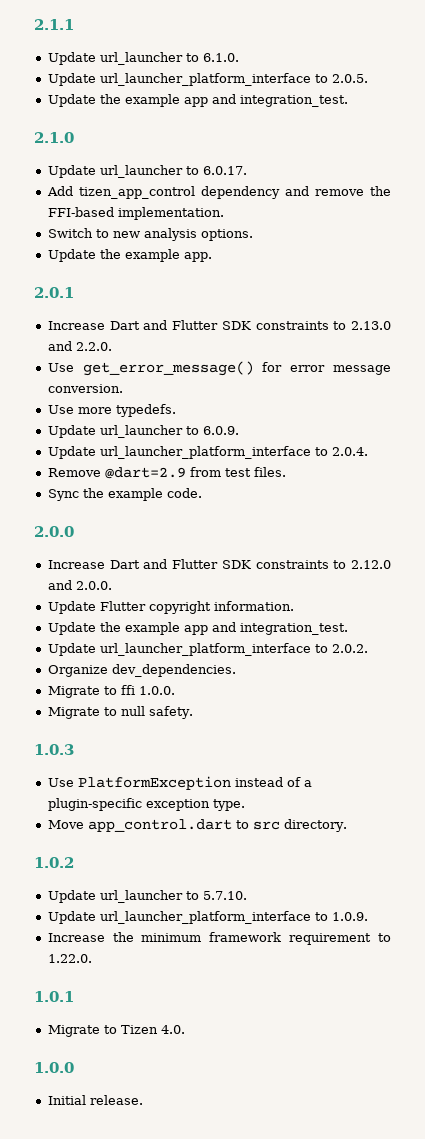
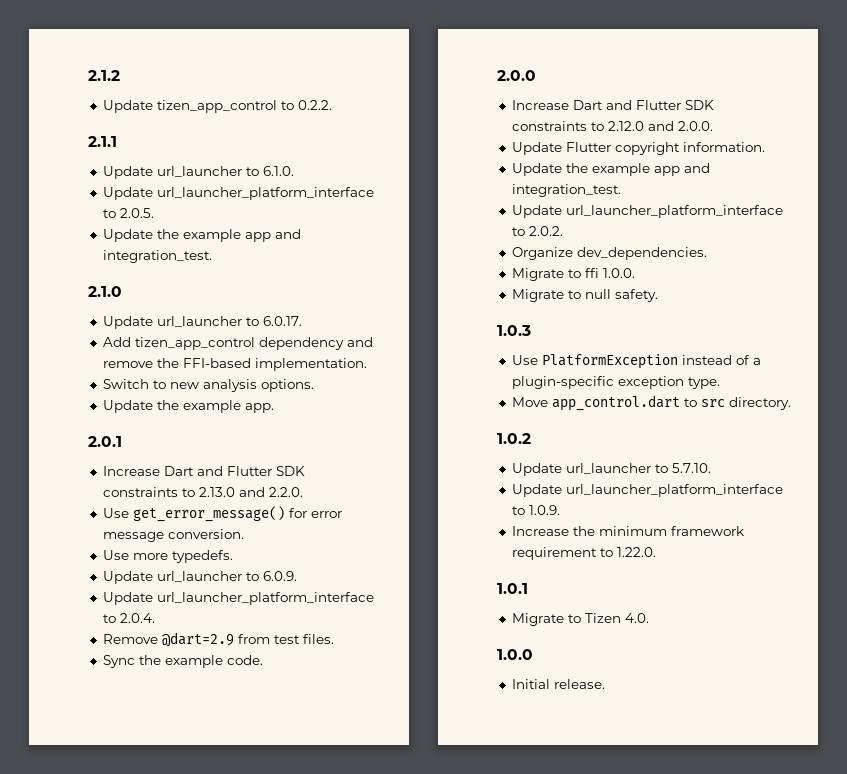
+ 2.1.2
+ Update tizen_app_control to 0.2.2.

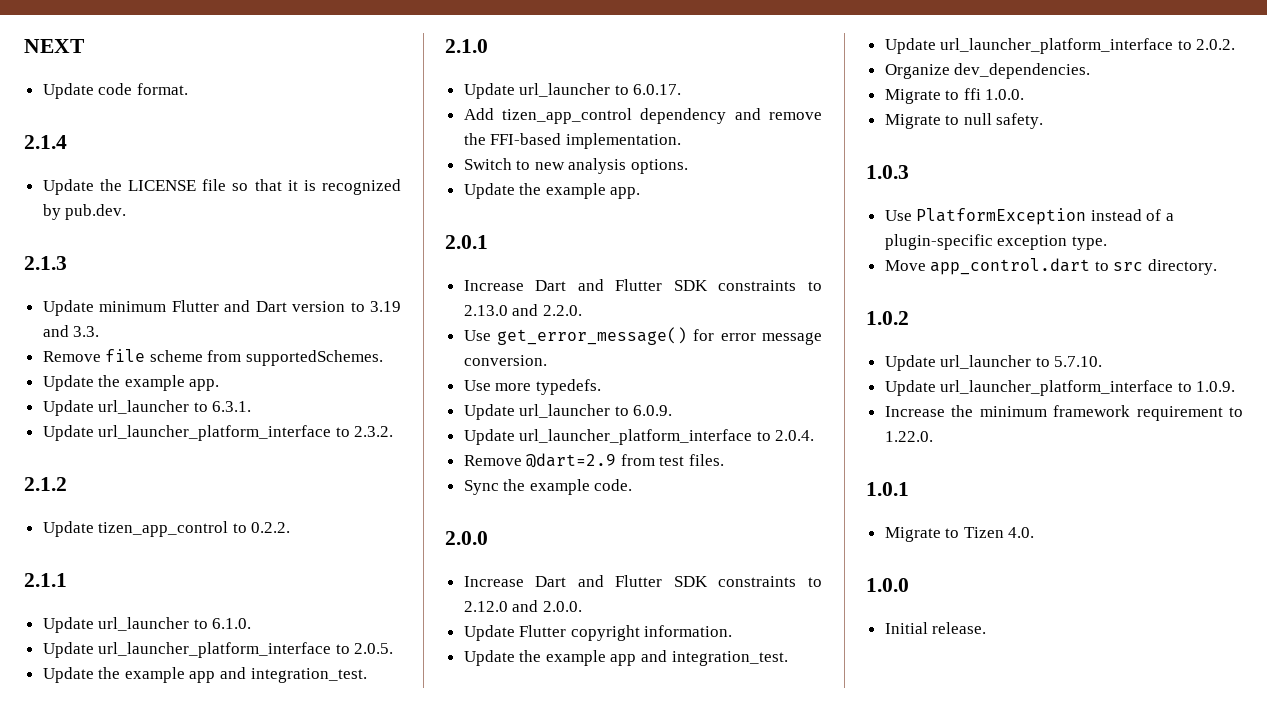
+ NEXT
+ Update code format.
+ 2.1.4
+ Update the LICENSE file so that it is recognized by pub.dev.
+ 2.1.3
+ Update minimum Flutter and Dart version to 3.19 and 3.3.
+ Remove file scheme from supportedSchemes.
+ Update the example app.
+ Update url_launcher to 6.3.1.
+ Update url_launcher_platform_interface to 2.3.2.

